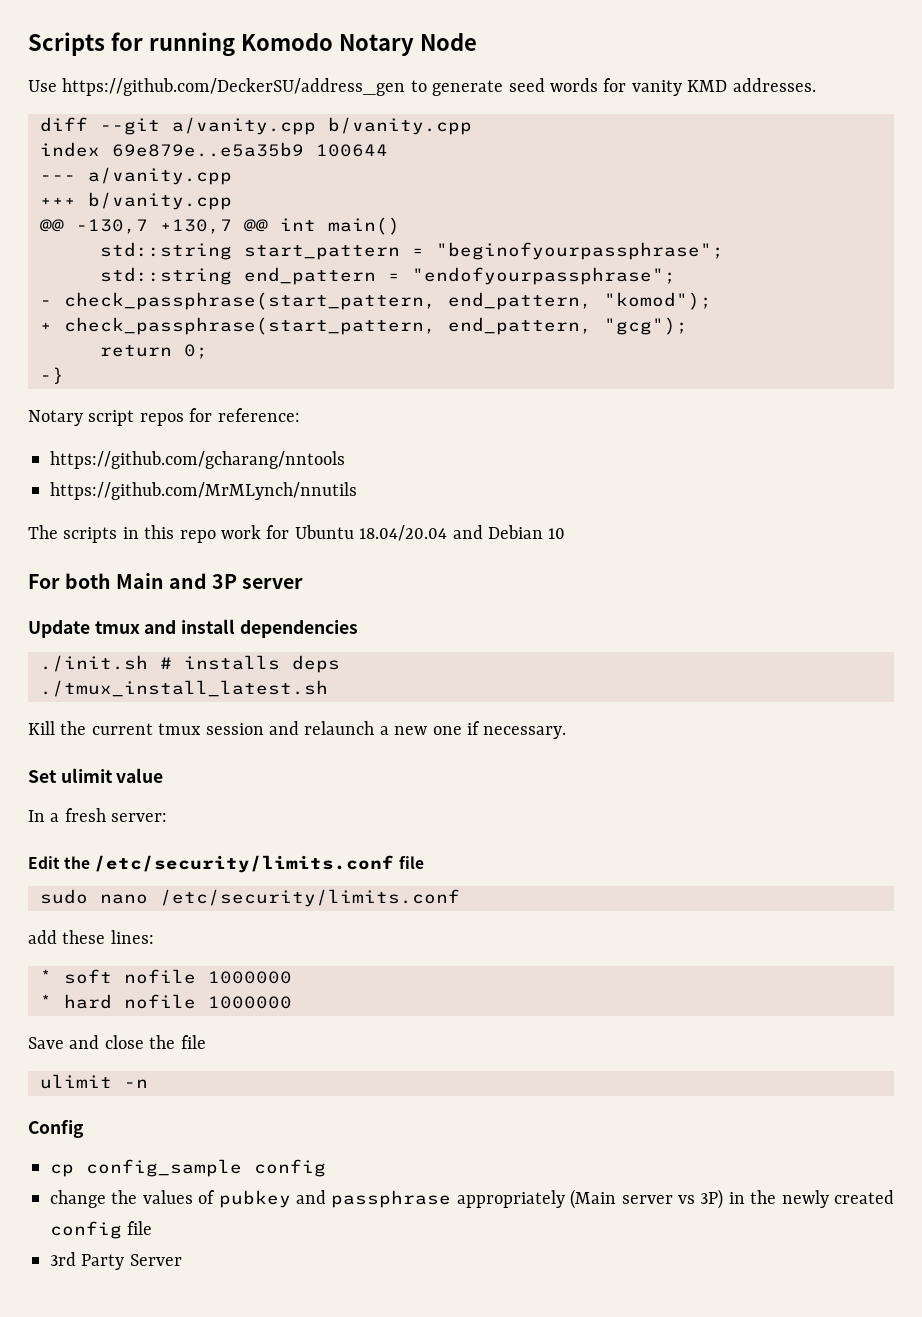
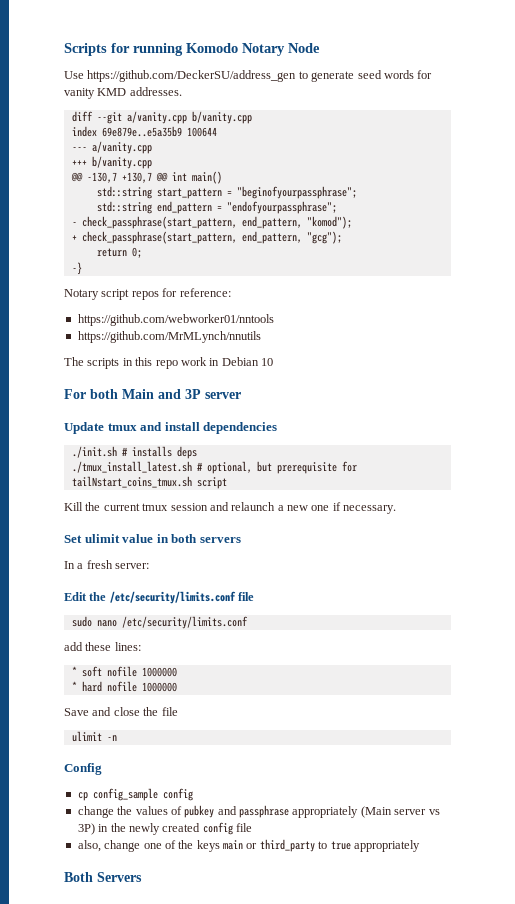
- https://github.com/gcharang/nntools
+ https://github.com/webworker01/nntools
- The scripts in this repo work for Ubuntu 18.04/20.04 and Debian 10
+ The scripts in this repo work in Debian 10
- ./tmux_install_latest.sh
+ ./tmux_install_latest.sh # optional, but prerequisite for tailNstart_coins_tmux.sh script
- Set ulimit value
+ Set ulimit value in both servers
- 3rd Party Server
+ also, change one of the keys main or third_party to true appropriately
+ Both Servers

